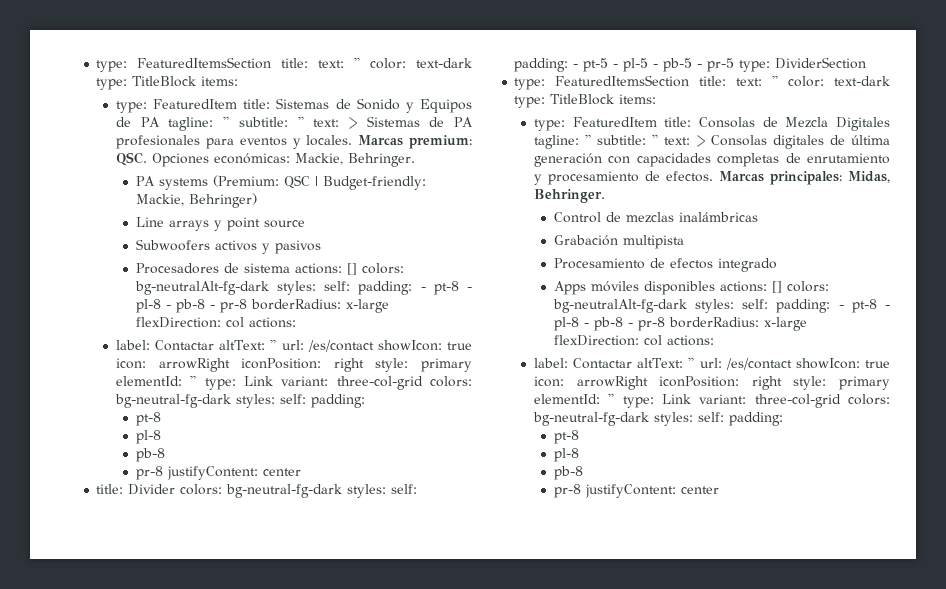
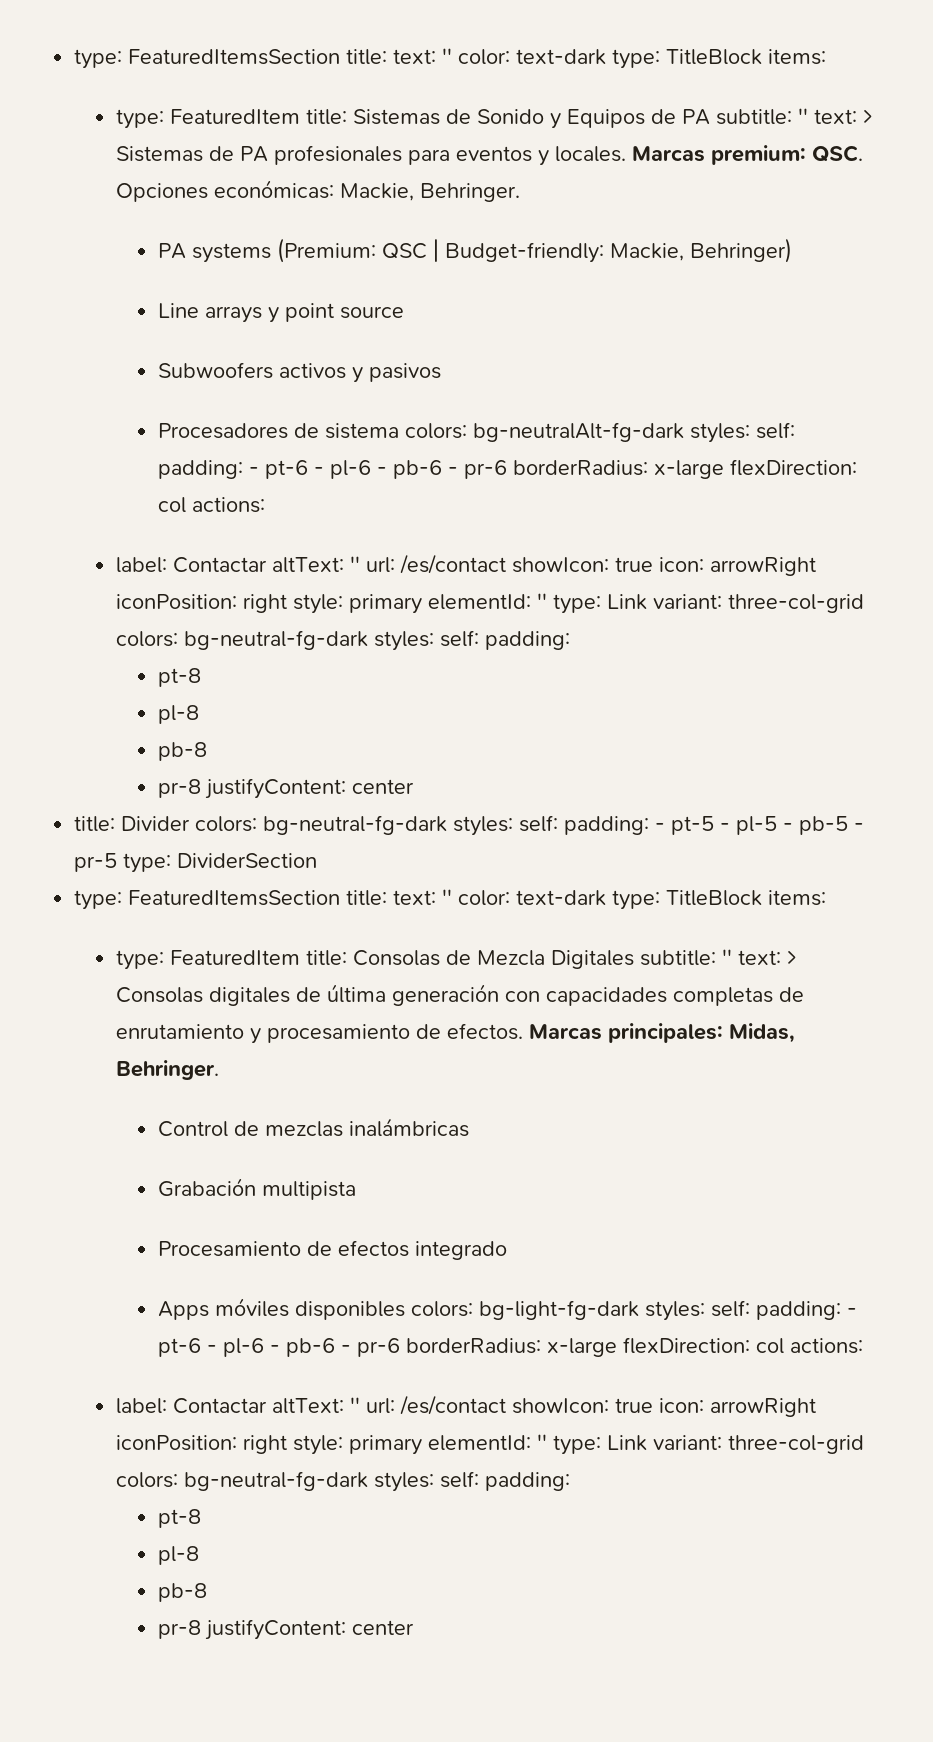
- type: FeaturedItem title: Sistemas de Sonido y Equipos de PA tagline: '' subtitle: '' text: > Sistemas de PA profesionales para eventos y locales.
+ type: FeaturedItem title: Sistemas de Sonido y Equipos de PA subtitle: '' text: > Sistemas de PA profesionales para eventos y locales.
- Procesadores de sistema actions: [] colors: bg-neutralAlt-fg-dark styles: self: padding: - pt-8 - pl-8 - pb-8 - pr-8 borderRadius: x-large flexDirection: col actions:
+ Procesadores de sistema colors: bg-neutralAlt-fg-dark styles: self: padding: - pt-6 - pl-6 - pb-6 - pr-6 borderRadius: x-large flexDirection: col actions:
- type: FeaturedItem title: Consolas de Mezcla Digitales tagline: '' subtitle: '' text: > Consolas digitales de última generación con capacidades completas de enrutamiento y procesamiento de efectos.
+ type: FeaturedItem title: Consolas de Mezcla Digitales subtitle: '' text: > Consolas digitales de última generación con capacidades completas de enrutamiento y procesamiento de efectos.
- Apps móviles disponibles actions: [] colors: bg-neutralAlt-fg-dark styles: self: padding: - pt-8 - pl-8 - pb-8 - pr-8 borderRadius: x-large flexDirection: col actions:
+ Apps móviles disponibles colors: bg-light-fg-dark styles: self: padding: - pt-6 - pl-6 - pb-6 - pr-6 borderRadius: x-large flexDirection: col actions:

